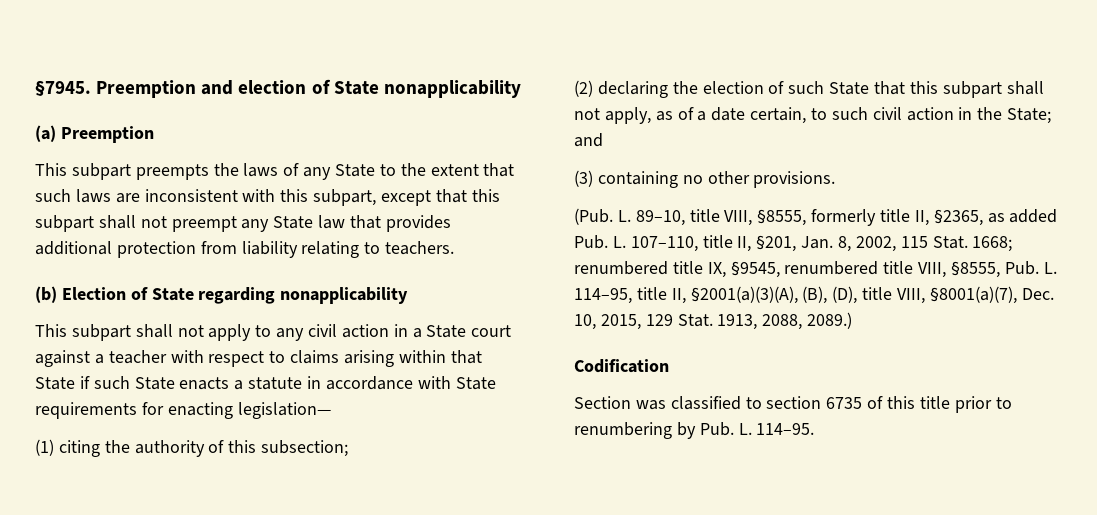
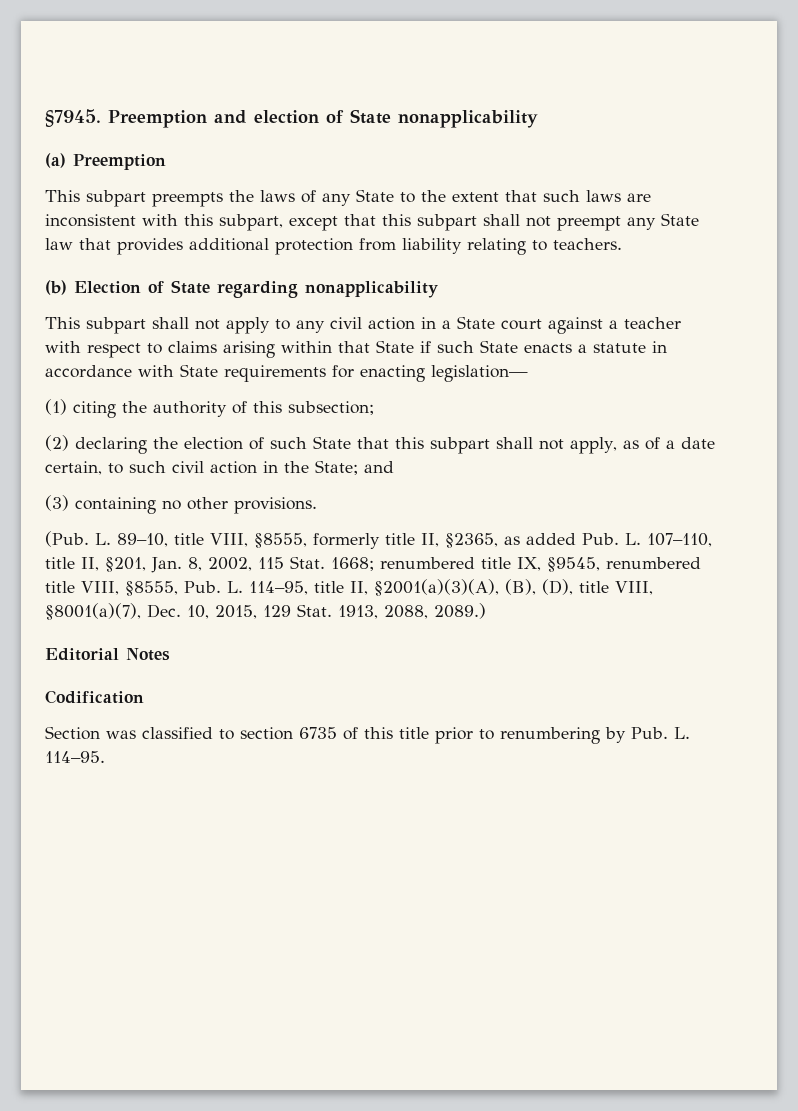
+ Editorial Notes

